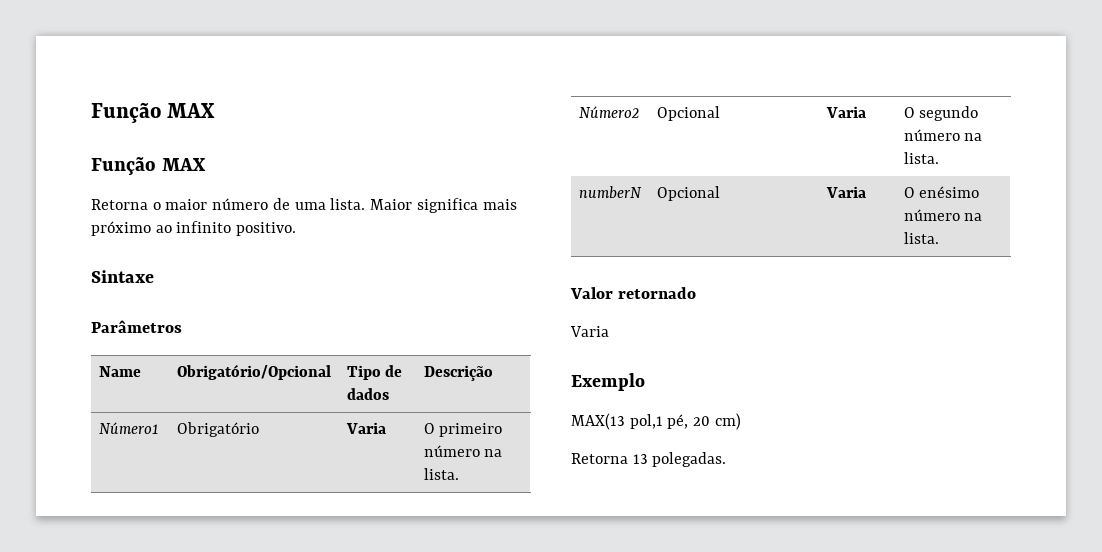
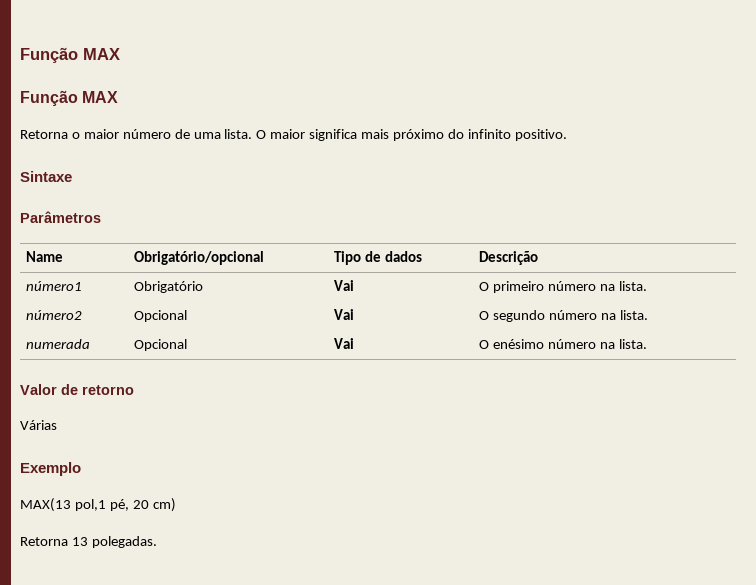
- Maior significa mais próximo ao infinito positivo.
+ O maior significa mais próximo do infinito positivo.
- Name | Obrigatório/Opcional | Tipo de dados | Descrição
+ Name | Obrigatório/opcional | Tipo de dados | Descrição
- Número1 | Obrigatório | Varia | O primeiro número na lista.
+ número1 | Obrigatório | Vai | O primeiro número na lista.
- Número2 | Opcional | Varia | O segundo número na lista.
+ número2 | Opcional | Vai | O segundo número na lista.
- numberN | Opcional | Varia | O enésimo número na lista.
+ numerada | Opcional | Vai | O enésimo número na lista.
- Valor retornado
- Varia
+ Valor de retorno
+ Várias

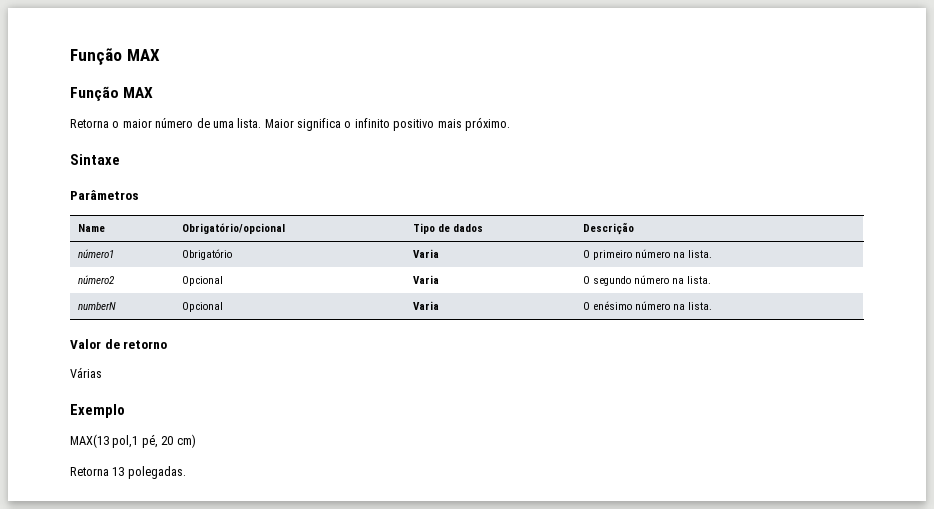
- O maior significa mais próximo do infinito positivo.
+ Maior significa o infinito positivo mais próximo.
- número1 | Obrigatório | Vai | O primeiro número na lista.
+ número1 | Obrigatório | Varia | O primeiro número na lista.
- número2 | Opcional | Vai | O segundo número na lista.
+ número2 | Opcional | Varia | O segundo número na lista.
- numerada | Opcional | Vai | O enésimo número na lista.
+ numberN | Opcional | Varia | O enésimo número na lista.

